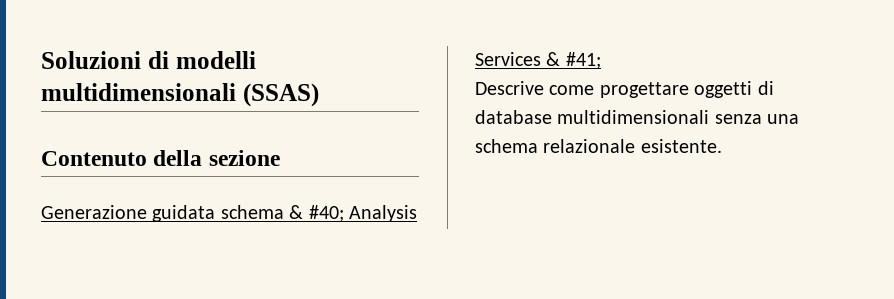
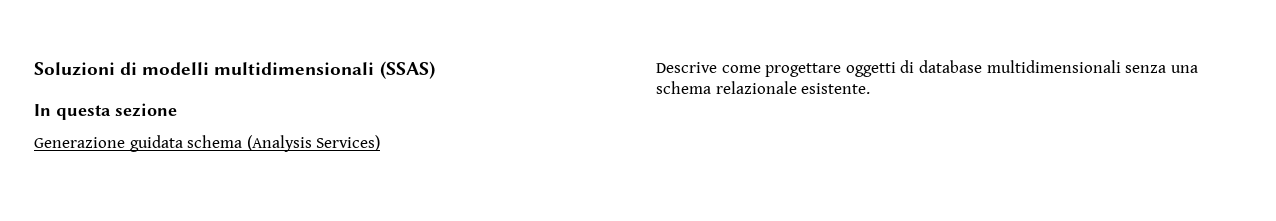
- Contenuto della sezione
+ In questa sezione
- Generazione guidata schema & #40; Analysis Services & #41;
+ Generazione guidata schema (Analysis Services)

